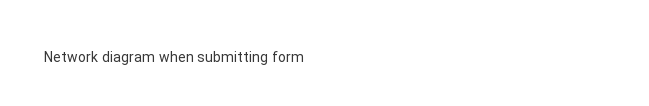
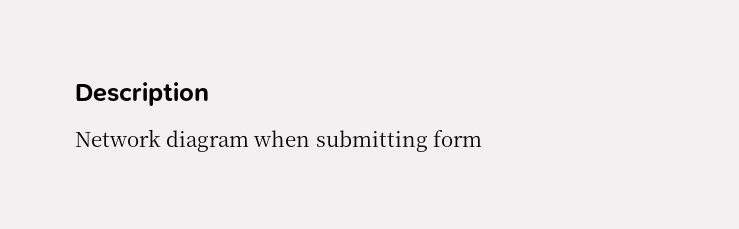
+ Description

